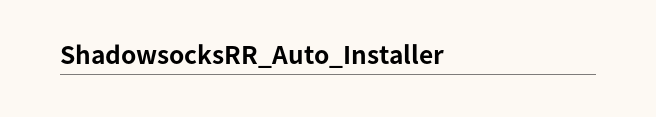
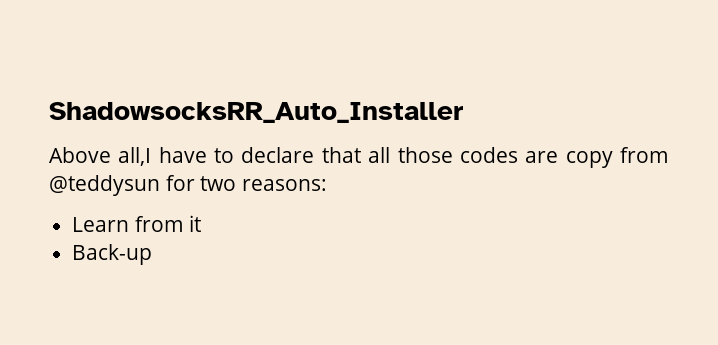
+ Above all,I have to declare that all those codes are copy from @teddysun for two reasons:
+ Learn from it
+ Back-up

